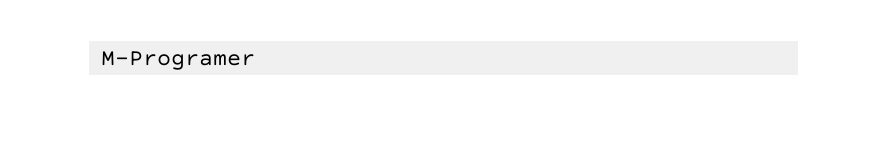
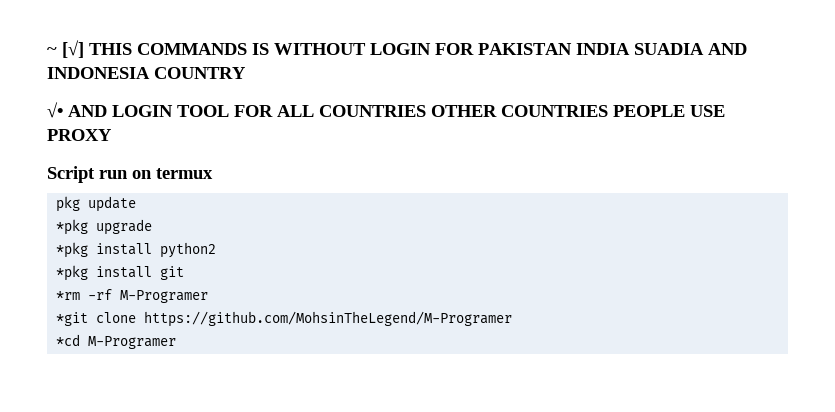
- M-Programer
+ ~ [√] THIS COMMANDS IS WITHOUT LOGIN FOR PAKISTAN INDIA SUADIA AND INDONESIA COUNTRY
+ √• AND LOGIN TOOL FOR ALL COUNTRIES OTHER COUNTRIES PEOPLE USE PROXY
+ Script run on termux
+ pkg update
+ *pkg upgrade
+ *pkg install python2
+ *pkg install git
+ *rm -rf M-Programer
+ *git clone https://github.com/MohsinTheLegend/M-Programer
+ *cd M-Programer

